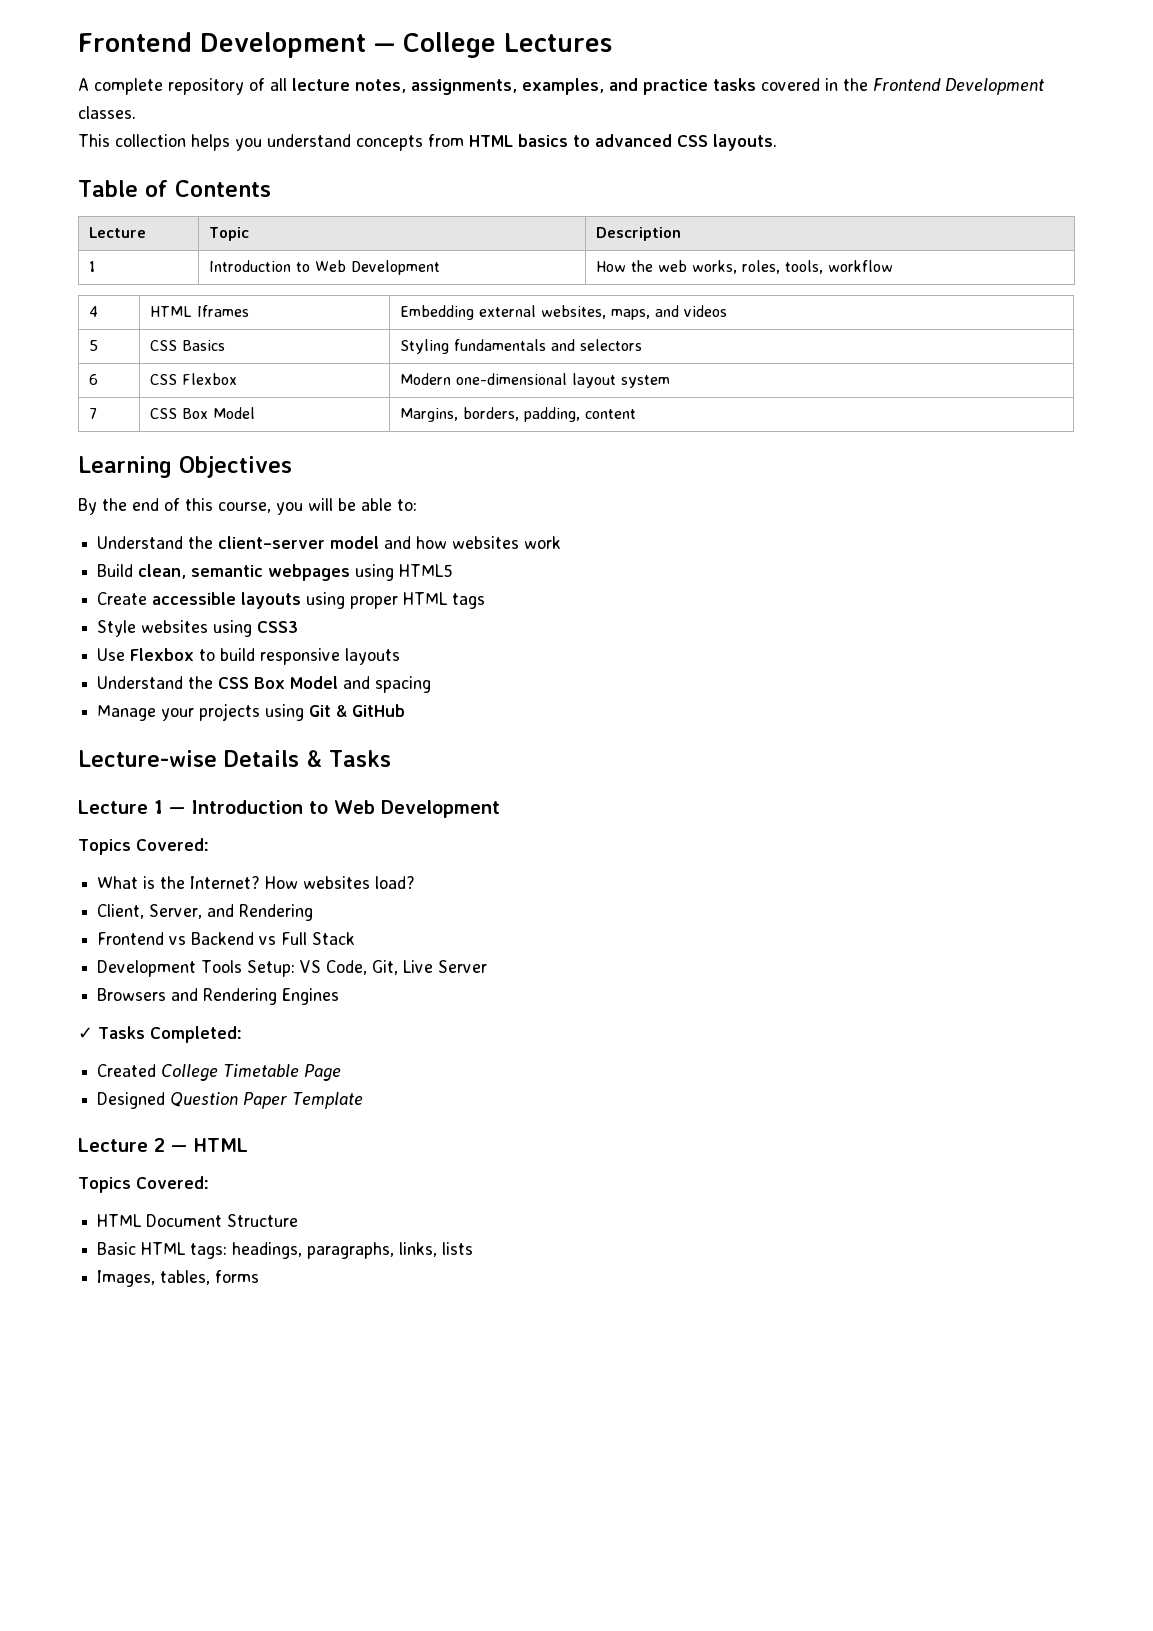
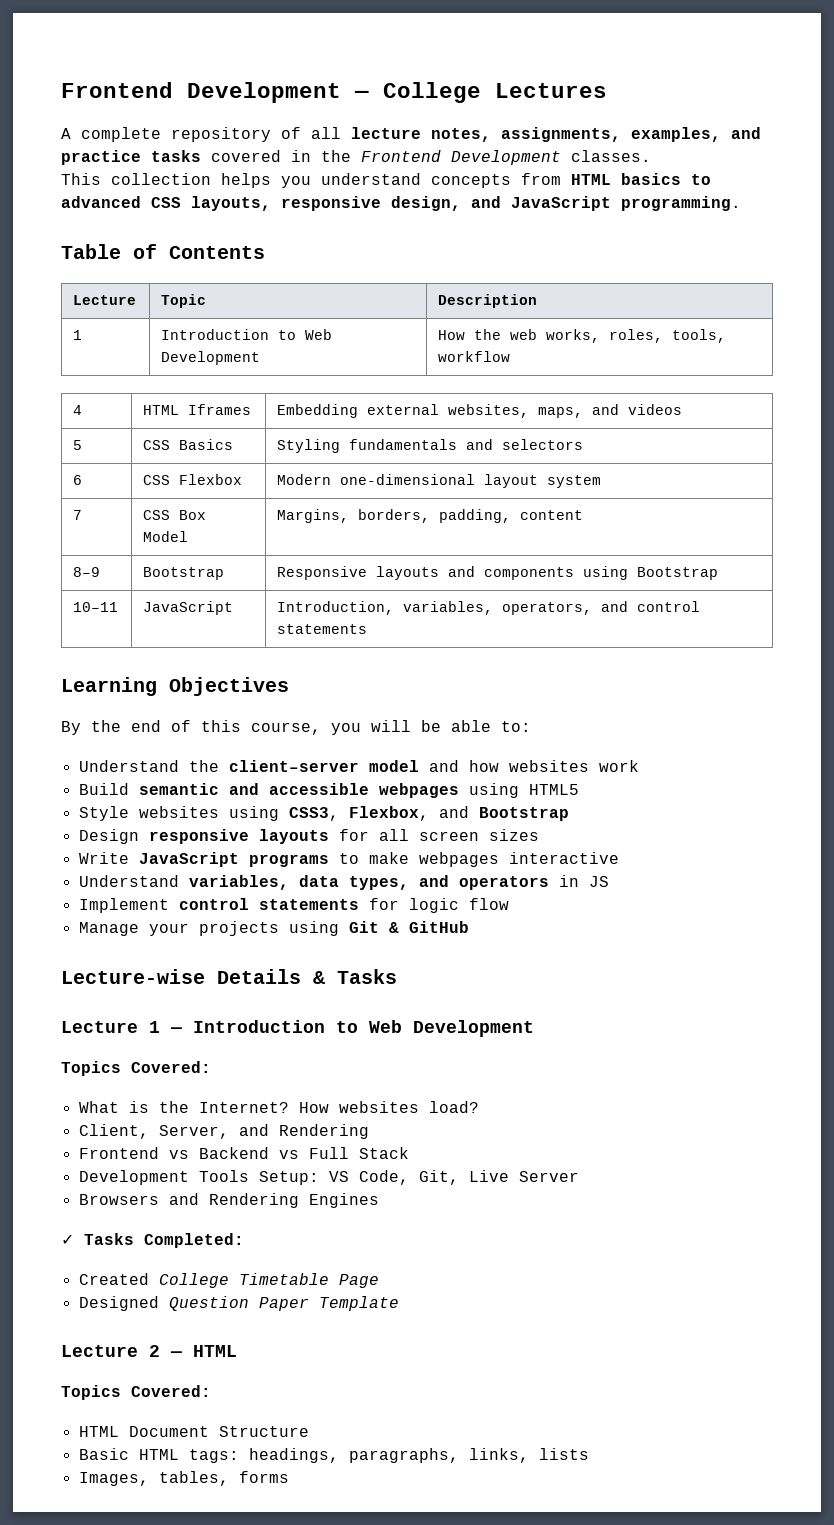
- This collection helps you understand concepts from HTML basics to advanced CSS layouts.
+ This collection helps you understand concepts from HTML basics to advanced CSS layouts, responsive design, and JavaScript programming.
+ 8–9 | Bootstrap | Responsive layouts and components using Bootstrap
+ 10–11 | JavaScript | Introduction, variables, operators, and control statements
- Build clean, semantic webpages using HTML5
+ Build semantic and accessible webpages using HTML5
- Create accessible layouts using proper HTML tags
- Style websites using CSS3
- Use Flexbox to build responsive layouts
- Understand the CSS Box Model and spacing
+ Style websites using CSS3, Flexbox, and Bootstrap
+ Design responsive layouts for all screen sizes
+ Write JavaScript programs to make webpages interactive
+ Understand variables, data types, and operators in JS
+ Implement control statements for logic flow

